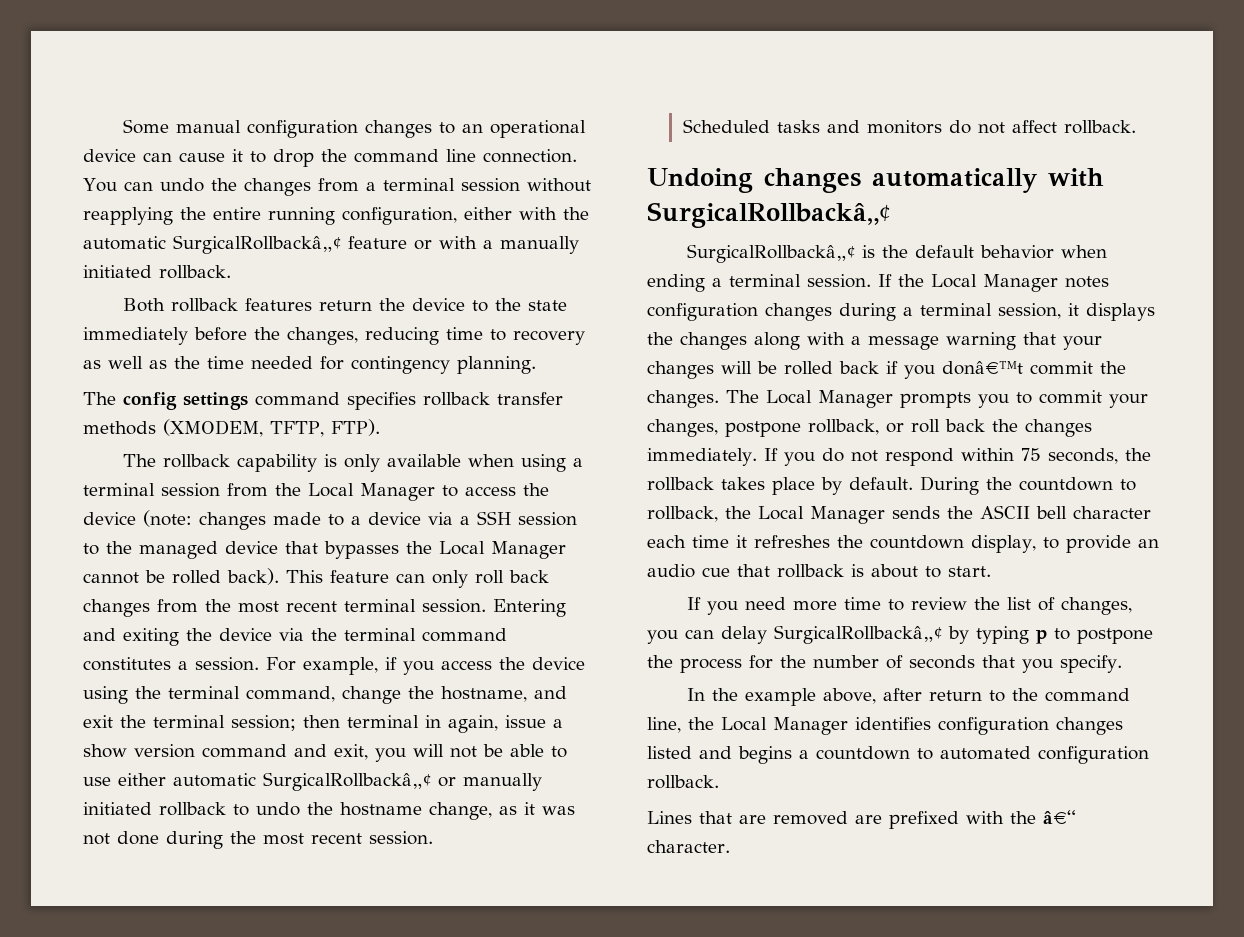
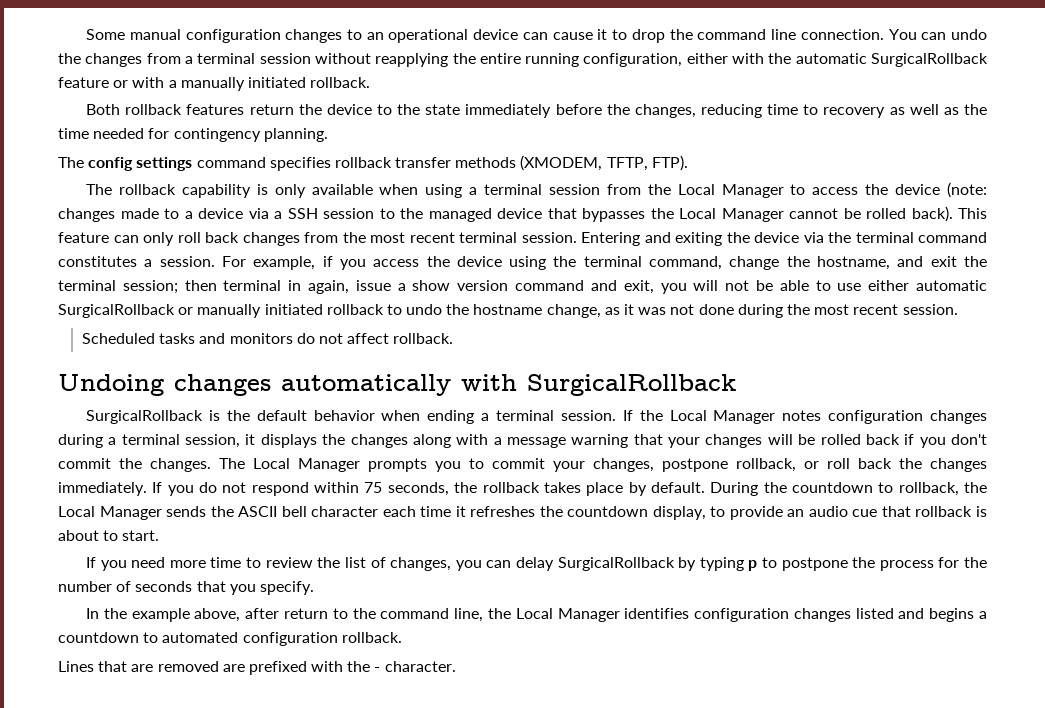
- You can undo the changes from a terminal session without reapplying the entire running configuration, either with the automatic SurgicalRollbackâ„¢ feature or with a manually initiated rollback.
+ You can undo the changes from a terminal session without reapplying the entire running configuration, either with the automatic SurgicalRollback feature or with a manually initiated rollback.
- For example, if you access the device using the terminal command, change the hostname, and exit the terminal session; then terminal in again, issue a show version command and exit, you will not be able to use either automatic SurgicalRollbackâ„¢ or manually initiated rollback to undo the hostname change, as it was not done during the most recent session.
+ For example, if you access the device using the terminal command, change the hostname, and exit the terminal session; then terminal in again, issue a show version command and exit, you will not be able to use either automatic SurgicalRollback or manually initiated rollback to undo the hostname change, as it was not done during the most recent session.
- Undoing changes automatically with SurgicalRollbackâ„¢
- SurgicalRollbackâ„¢ is the default behavior when ending a terminal session.
+ Undoing changes automatically with SurgicalRollback
+ SurgicalRollback is the default behavior when ending a terminal session.
- If the Local Manager notes configuration changes during a terminal session, it displays the changes along with a message warning that your changes will be rolled back if you donâ€™t commit the changes.
+ If the Local Manager notes configuration changes during a terminal session, it displays the changes along with a message warning that your changes will be rolled back if you don't commit the changes.
- If you need more time to review the list of changes, you can delay SurgicalRollbackâ„¢ by typing p to postpone the process for the number of seconds that you specify.
+ If you need more time to review the list of changes, you can delay SurgicalRollback by typing p to postpone the process for the number of seconds that you specify.
- Lines that are removed are prefixed with the â€“ character.
+ Lines that are removed are prefixed with the - character.

